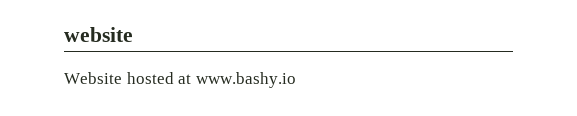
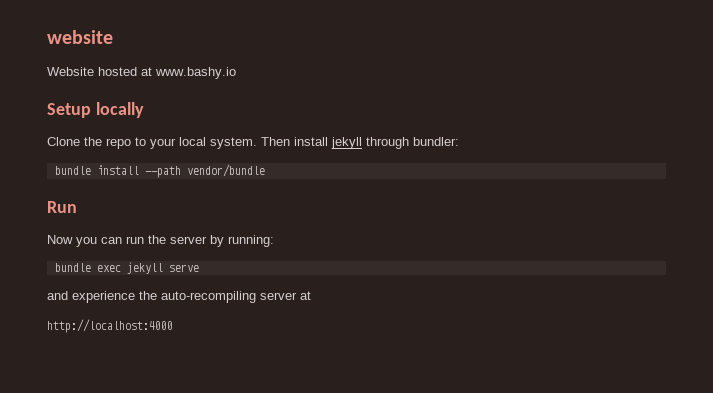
+ Setup locally
+ Clone the repo to your local system. Then install jekyll through bundler:
+ bundle install --path vendor/bundle
+ Run
+ Now you can run the server by running:
+ bundle exec jekyll serve
+ and experience the auto-recompiling server at
+ http://localhost:4000

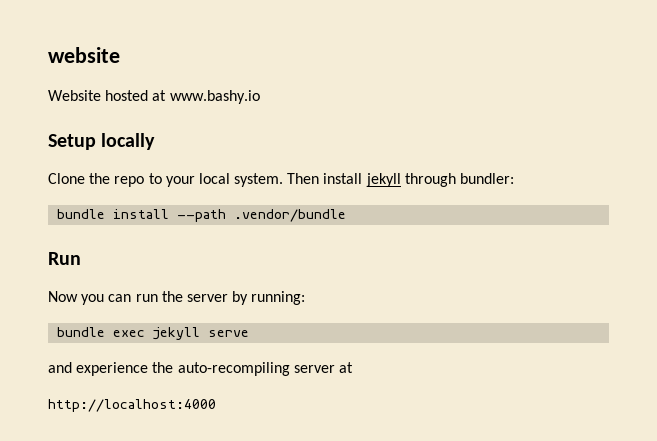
- bundle install --path vendor/bundle
+ bundle install --path .vendor/bundle

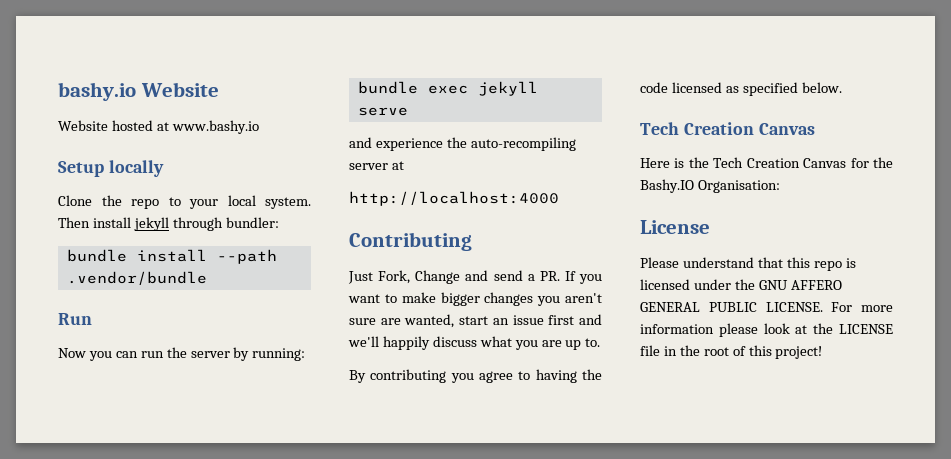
- website
+ bashy.io Website
+ Contributing
+ Just Fork, Change and send a PR. If you want to make bigger changes you aren't sure are wanted, start an issue first and we'll happily discuss what you are up to.
+ By contributing you agree to having the code licensed as specified below.
+ Tech Creation Canvas
+ Here is the Tech Creation Canvas for the Bashy.IO Organisation:
+ License
+ Please understand that this repo is licensed under the GNU AFFERO GENERAL PUBLIC LICENSE. For more information please look at the LICENSE file in the root of this project!

